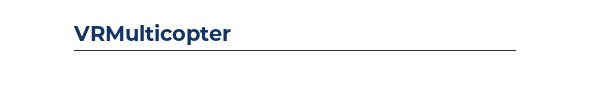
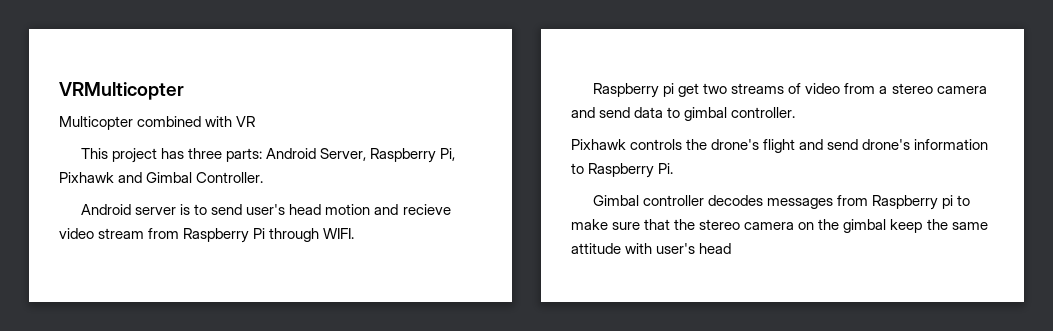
+ Multicopter combined with VR
+ This project has three parts: Android Server, Raspberry Pi, Pixhawk and Gimbal Controller.
+ Android server is to send user's head motion and recieve video stream from Raspberry Pi through WIFI.
+ Raspberry pi get two streams of video from a stereo camera and send data to gimbal controller.
+ Pixhawk controls the drone's flight and send drone's information to Raspberry Pi.
+ Gimbal controller decodes messages from Raspberry pi to make sure that the stereo camera on the gimbal keep the same attitude with user's head

